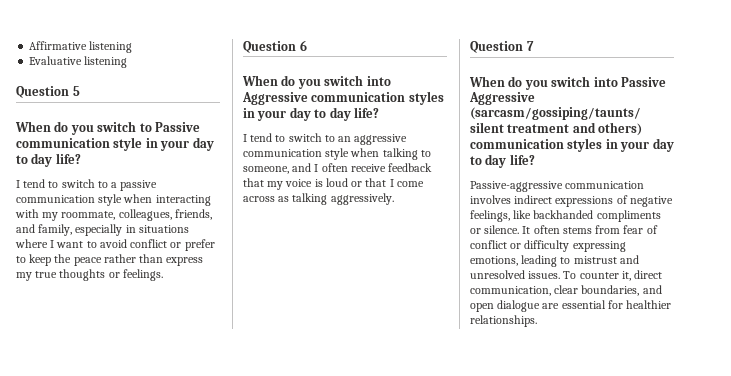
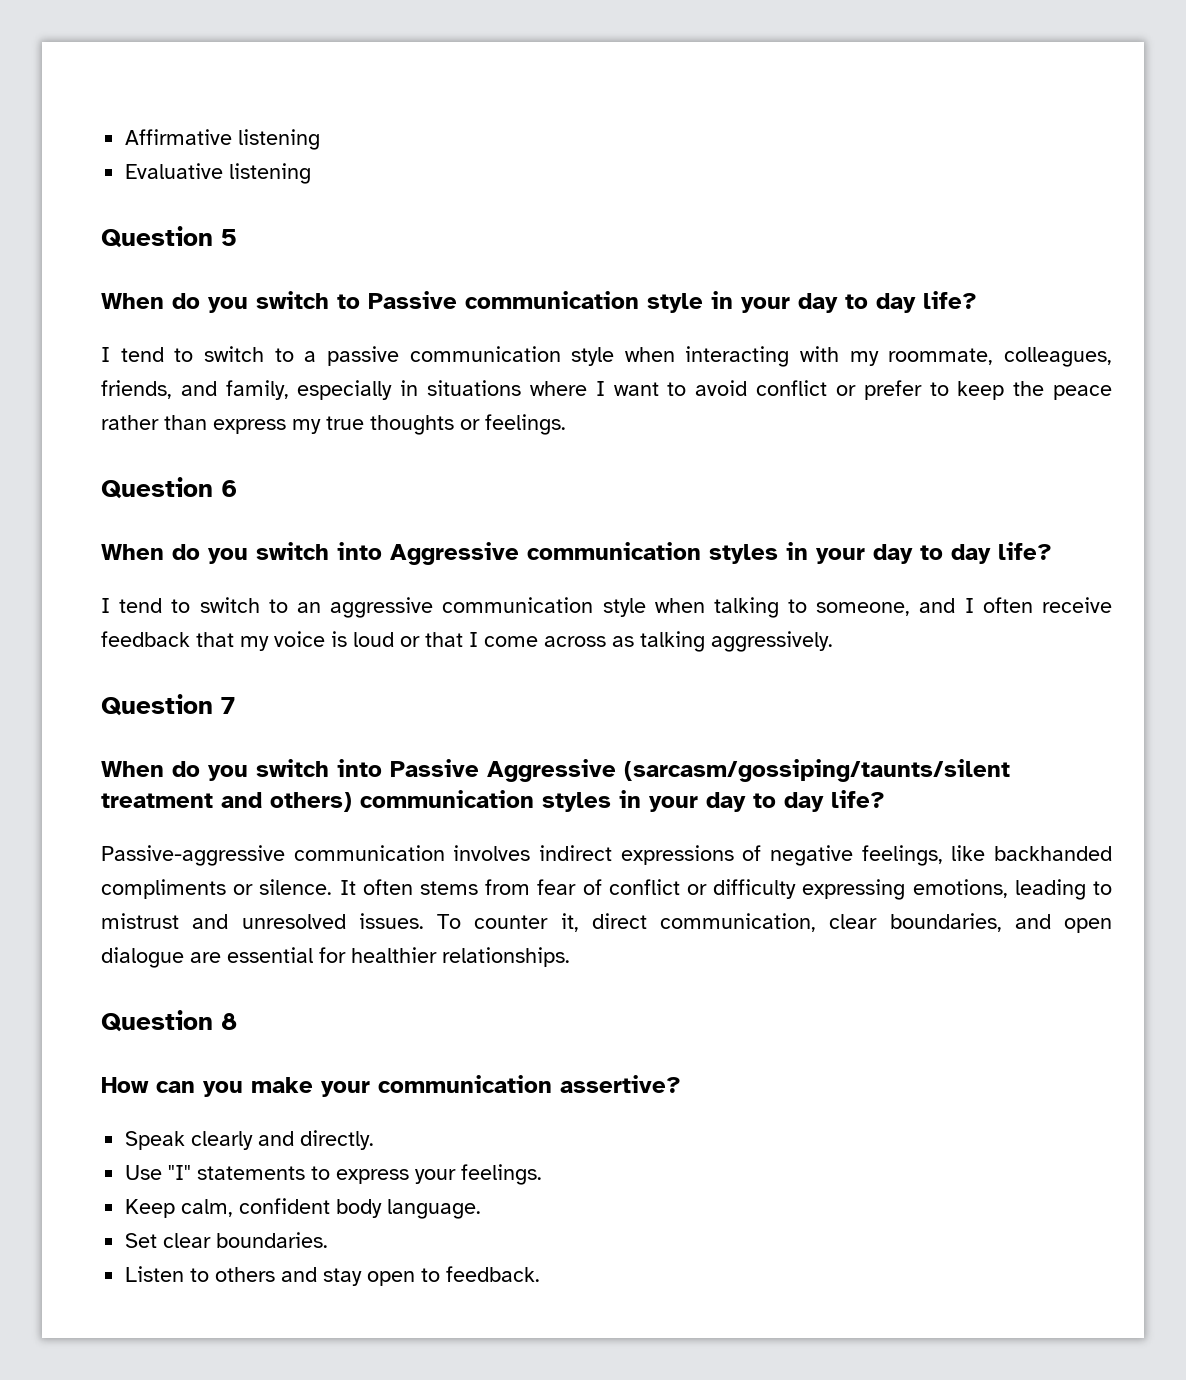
+ Question 8
+ How can you make your communication assertive?
+ Speak clearly and directly.
+ Use "I" statements to express your feelings.
+ Keep calm, confident body language.
+ Set clear boundaries.
+ Listen to others and stay open to feedback.

